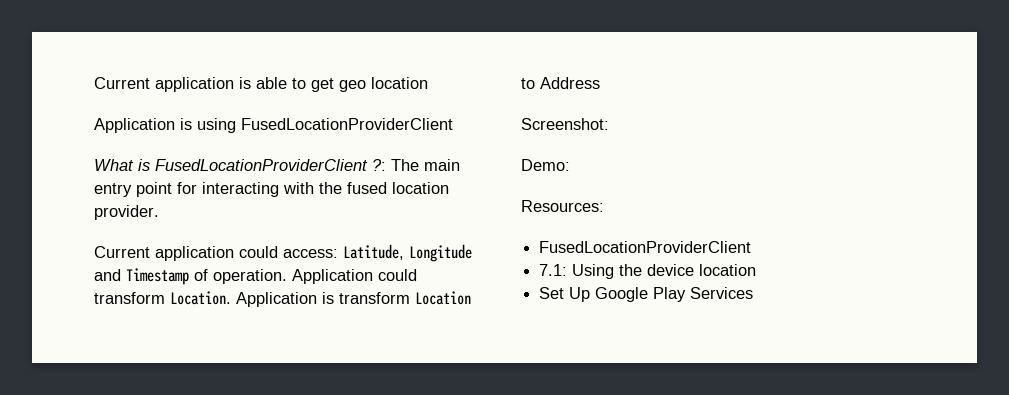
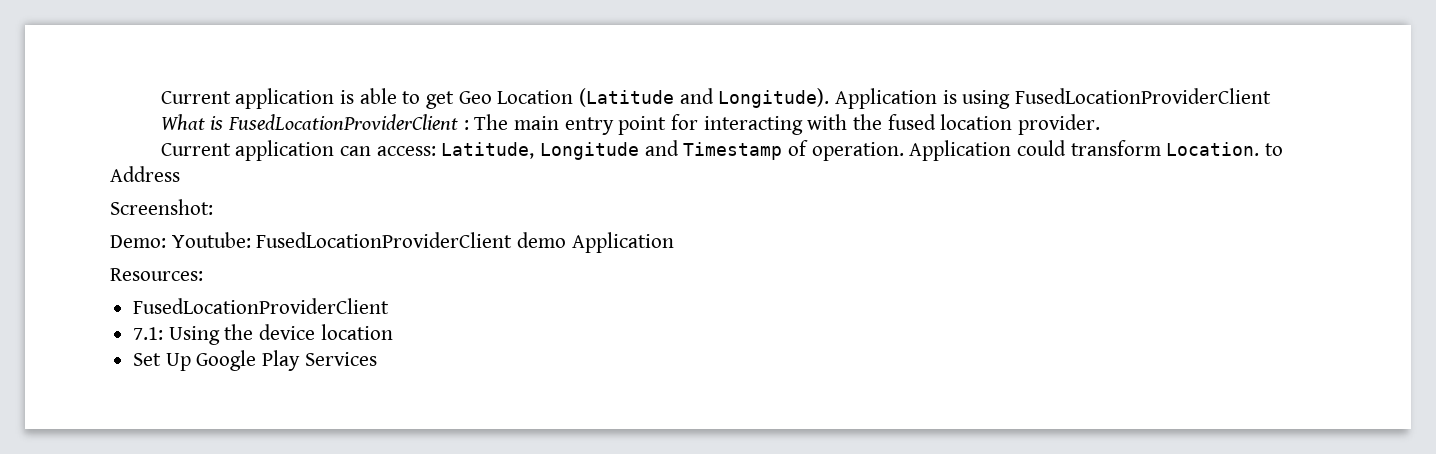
- Current application is able to get geo location
- Application is using FusedLocationProviderClient
+ Current application is able to get Geo Location (Latitude and Longitude). Application is using FusedLocationProviderClient
- What is FusedLocationProviderClient ?: The main entry point for interacting with the fused location provider.
+ What is FusedLocationProviderClient : The main entry point for interacting with the fused location provider.
- Current application could access: Latitude, Longitude and Timestamp of operation.
+ Current application can access: Latitude, Longitude and Timestamp of operation.
- Application could transform Location. Application is transform Location to Address
+ Application could transform Location. to Address
- Demo:
+ Demo: Youtube: FusedLocationProviderClient demo Application

